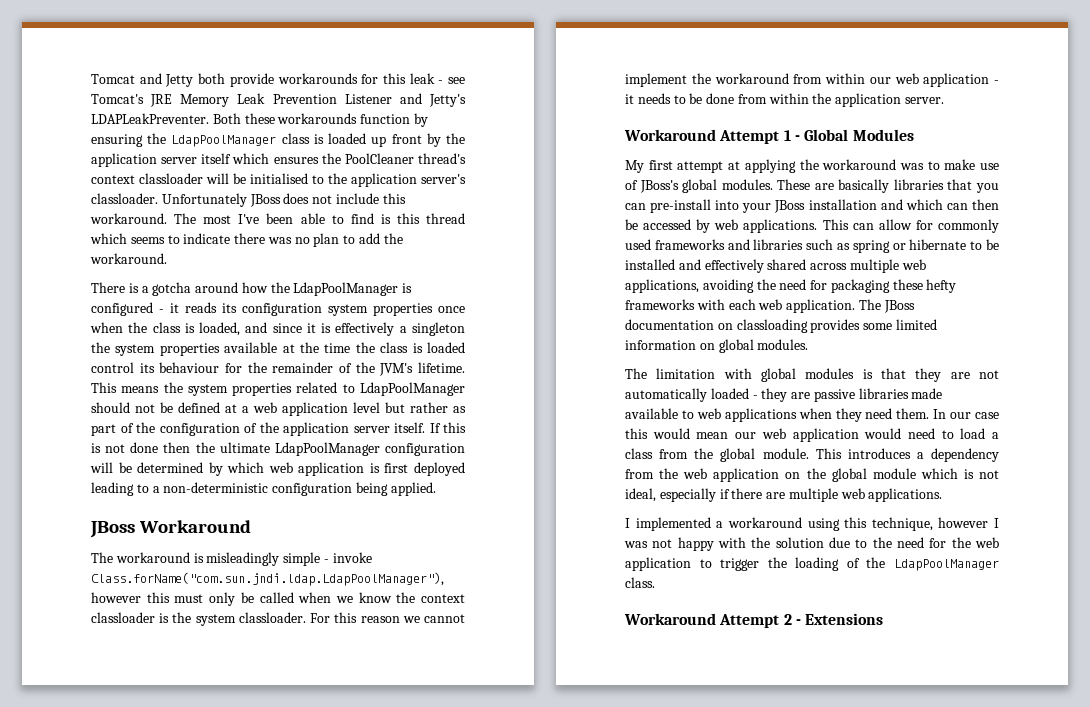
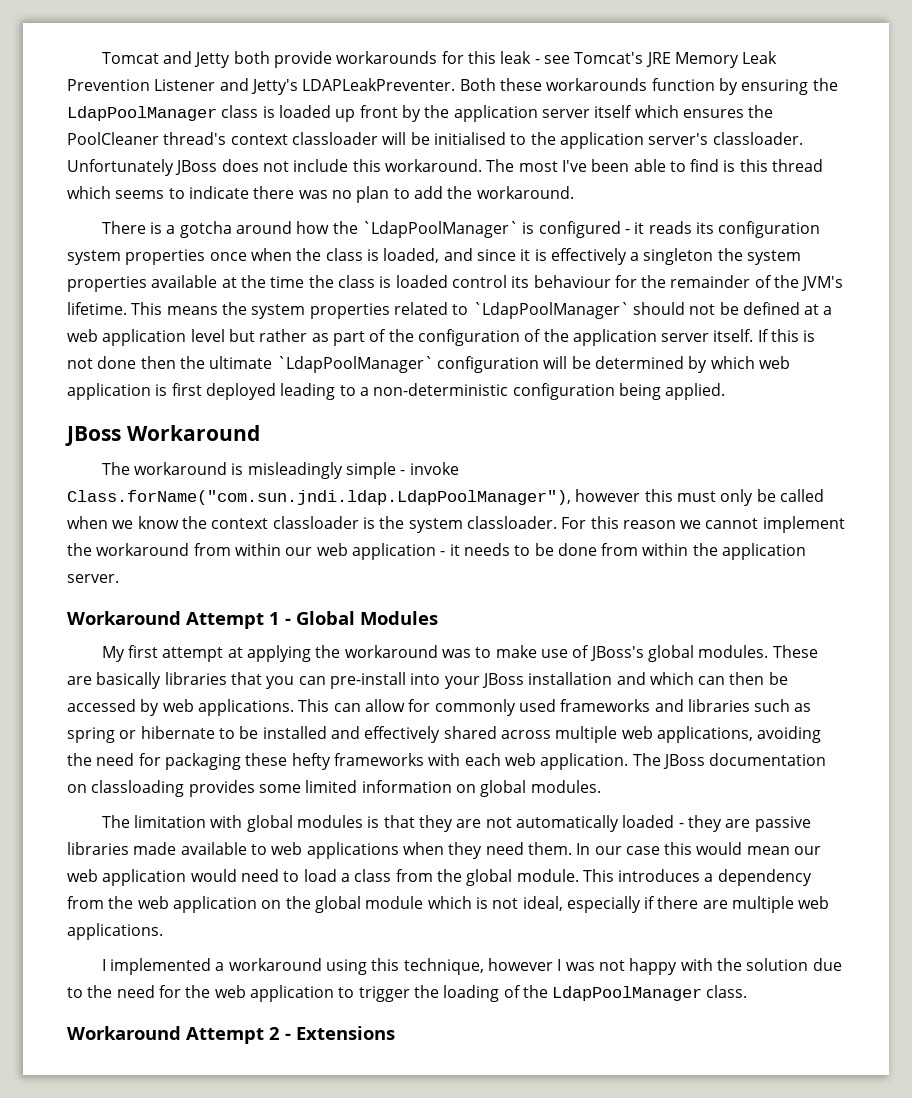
- There is a gotcha around how the LdapPoolManager is configured - it reads its configuration system properties once when the class is loaded, and since it is effectively a singleton the system properties available at the time the class is loaded control its behaviour for the remainder of the JVM's lifetime.
+ There is a gotcha around how the `LdapPoolManager` is configured - it reads its configuration system properties once when the class is loaded, and since it is effectively a singleton the system properties available at the time the class is loaded control its behaviour for the remainder of the JVM's lifetime.
- This means the system properties related to LdapPoolManager should not be defined at a web application level but rather as part of the configuration of the application server itself.
+ This means the system properties related to `LdapPoolManager` should not be defined at a web application level but rather as part of the configuration of the application server itself.
- If this is not done then the ultimate LdapPoolManager configuration will be determined by which web application is first deployed leading to a non-deterministic configuration being applied.
+ If this is not done then the ultimate `LdapPoolManager` configuration will be determined by which web application is first deployed leading to a non-deterministic configuration being applied.

